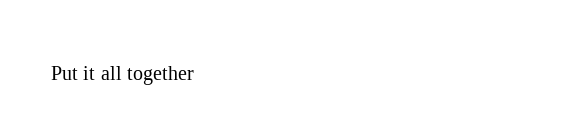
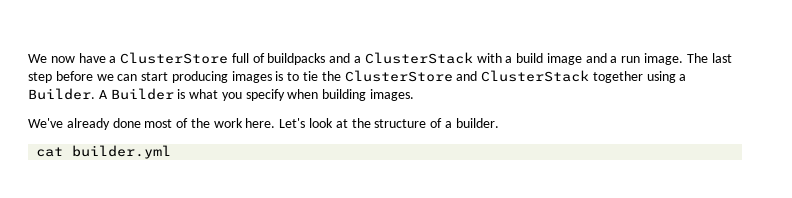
- Put it all together
+ We now have a ClusterStore full of buildpacks and a ClusterStack with a build image and a run image. The last step before we can start producing images is to tie the ClusterStore and ClusterStack together using a Builder. A Builder is what you specify when building images.
+ We've already done most of the work here. Let's look at the structure of a builder.
+ cat builder.yml

